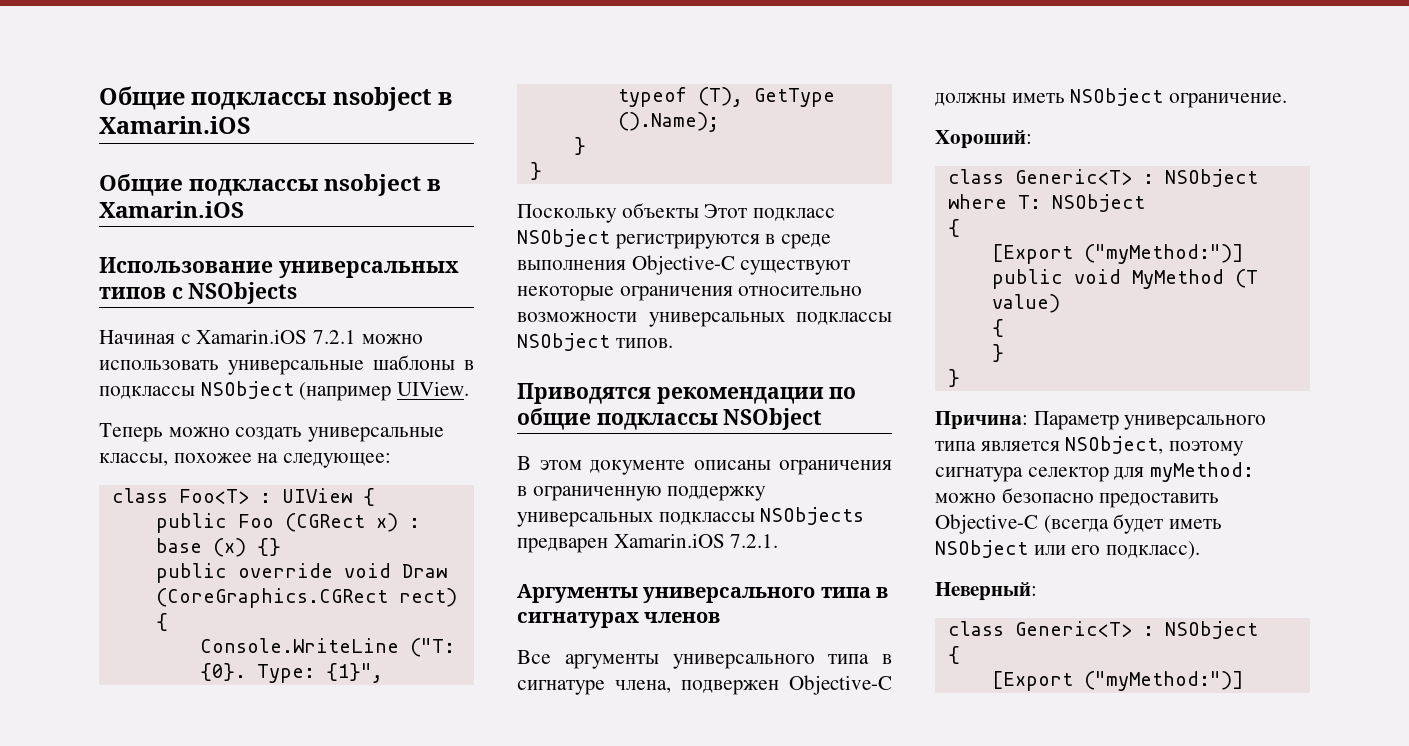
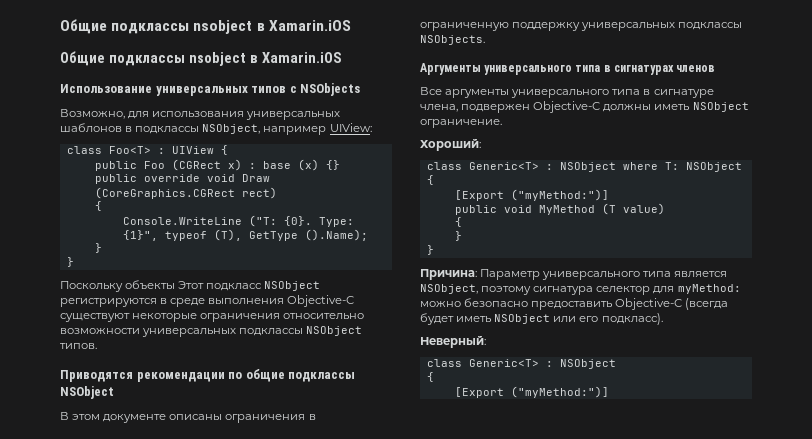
- Начиная с Xamarin.iOS 7.2.1 можно использовать универсальные шаблоны в подклассы NSObject (например UIView.
- Теперь можно создать универсальные классы, похожее на следующее:
+ Возможно, для использования универсальных шаблонов в подклассы NSObject, например UIView:
- В этом документе описаны ограничения в ограниченную поддержку универсальных подклассы NSObjects предварен Xamarin.iOS 7.2.1.
+ В этом документе описаны ограничения в ограниченную поддержку универсальных подклассы NSObjects.

